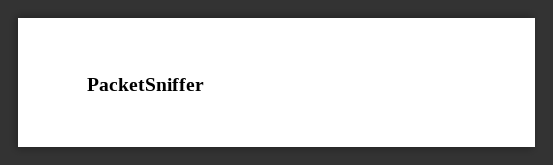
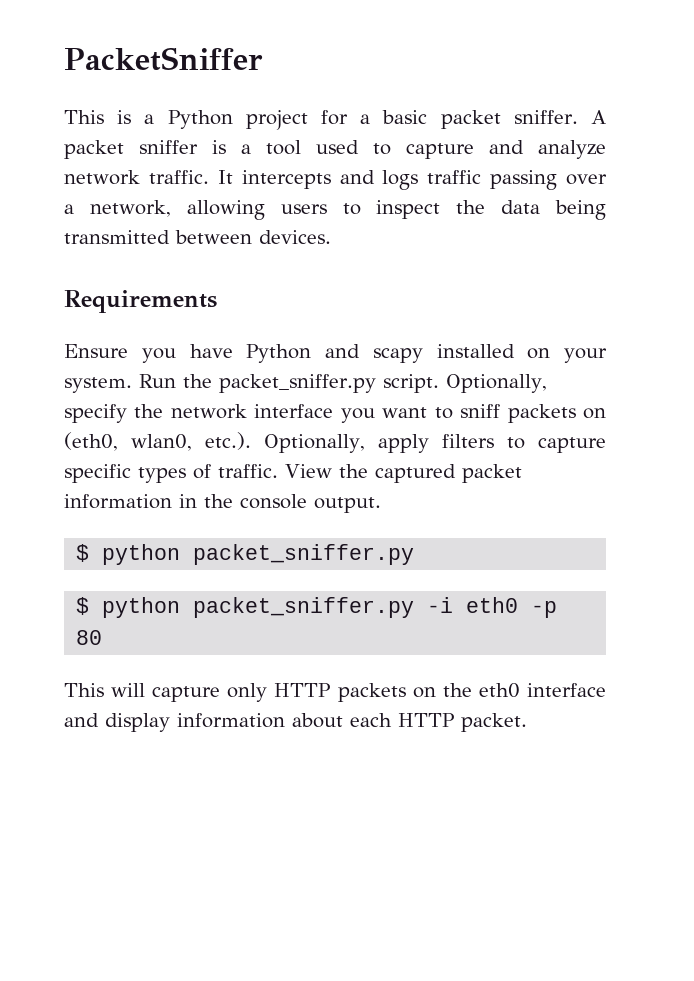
+ This is a Python project for a basic packet sniffer. A packet sniffer is a tool used to capture and analyze network traffic. It intercepts and logs traffic passing over a network, allowing users to inspect the data being transmitted between devices.
+ Requirements
+ Ensure you have Python and scapy installed on your system. Run the packet_sniffer.py script. Optionally, specify the network interface you want to sniff packets on (eth0, wlan0, etc.). Optionally, apply filters to capture specific types of traffic. View the captured packet information in the console output.
+ $ python packet_sniffer.py
+ $ python packet_sniffer.py -i eth0 -p 80
+ This will capture only HTTP packets on the eth0 interface and display information about each HTTP packet.

